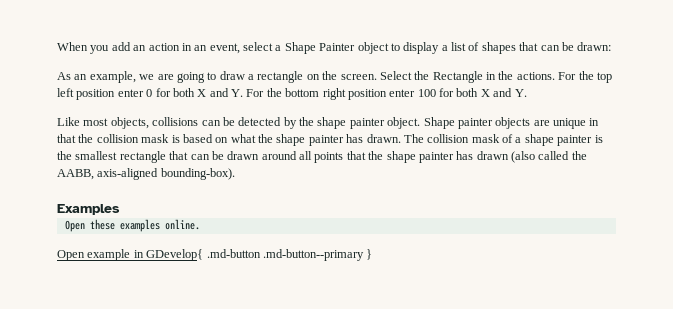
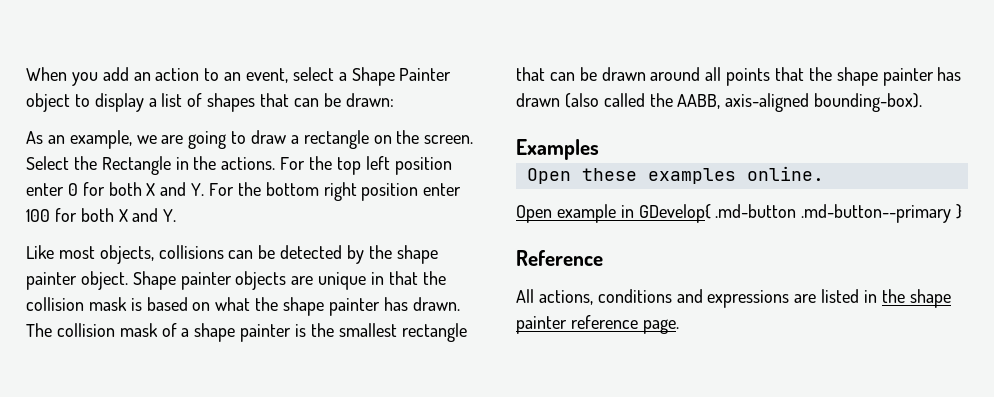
- When you add an action in an event, select a Shape Painter object to display a list of shapes that can be drawn:
+ When you add an action to an event, select a Shape Painter object to display a list of shapes that can be drawn:
+ Reference
+ All actions, conditions and expressions are listed in the shape painter reference page.

